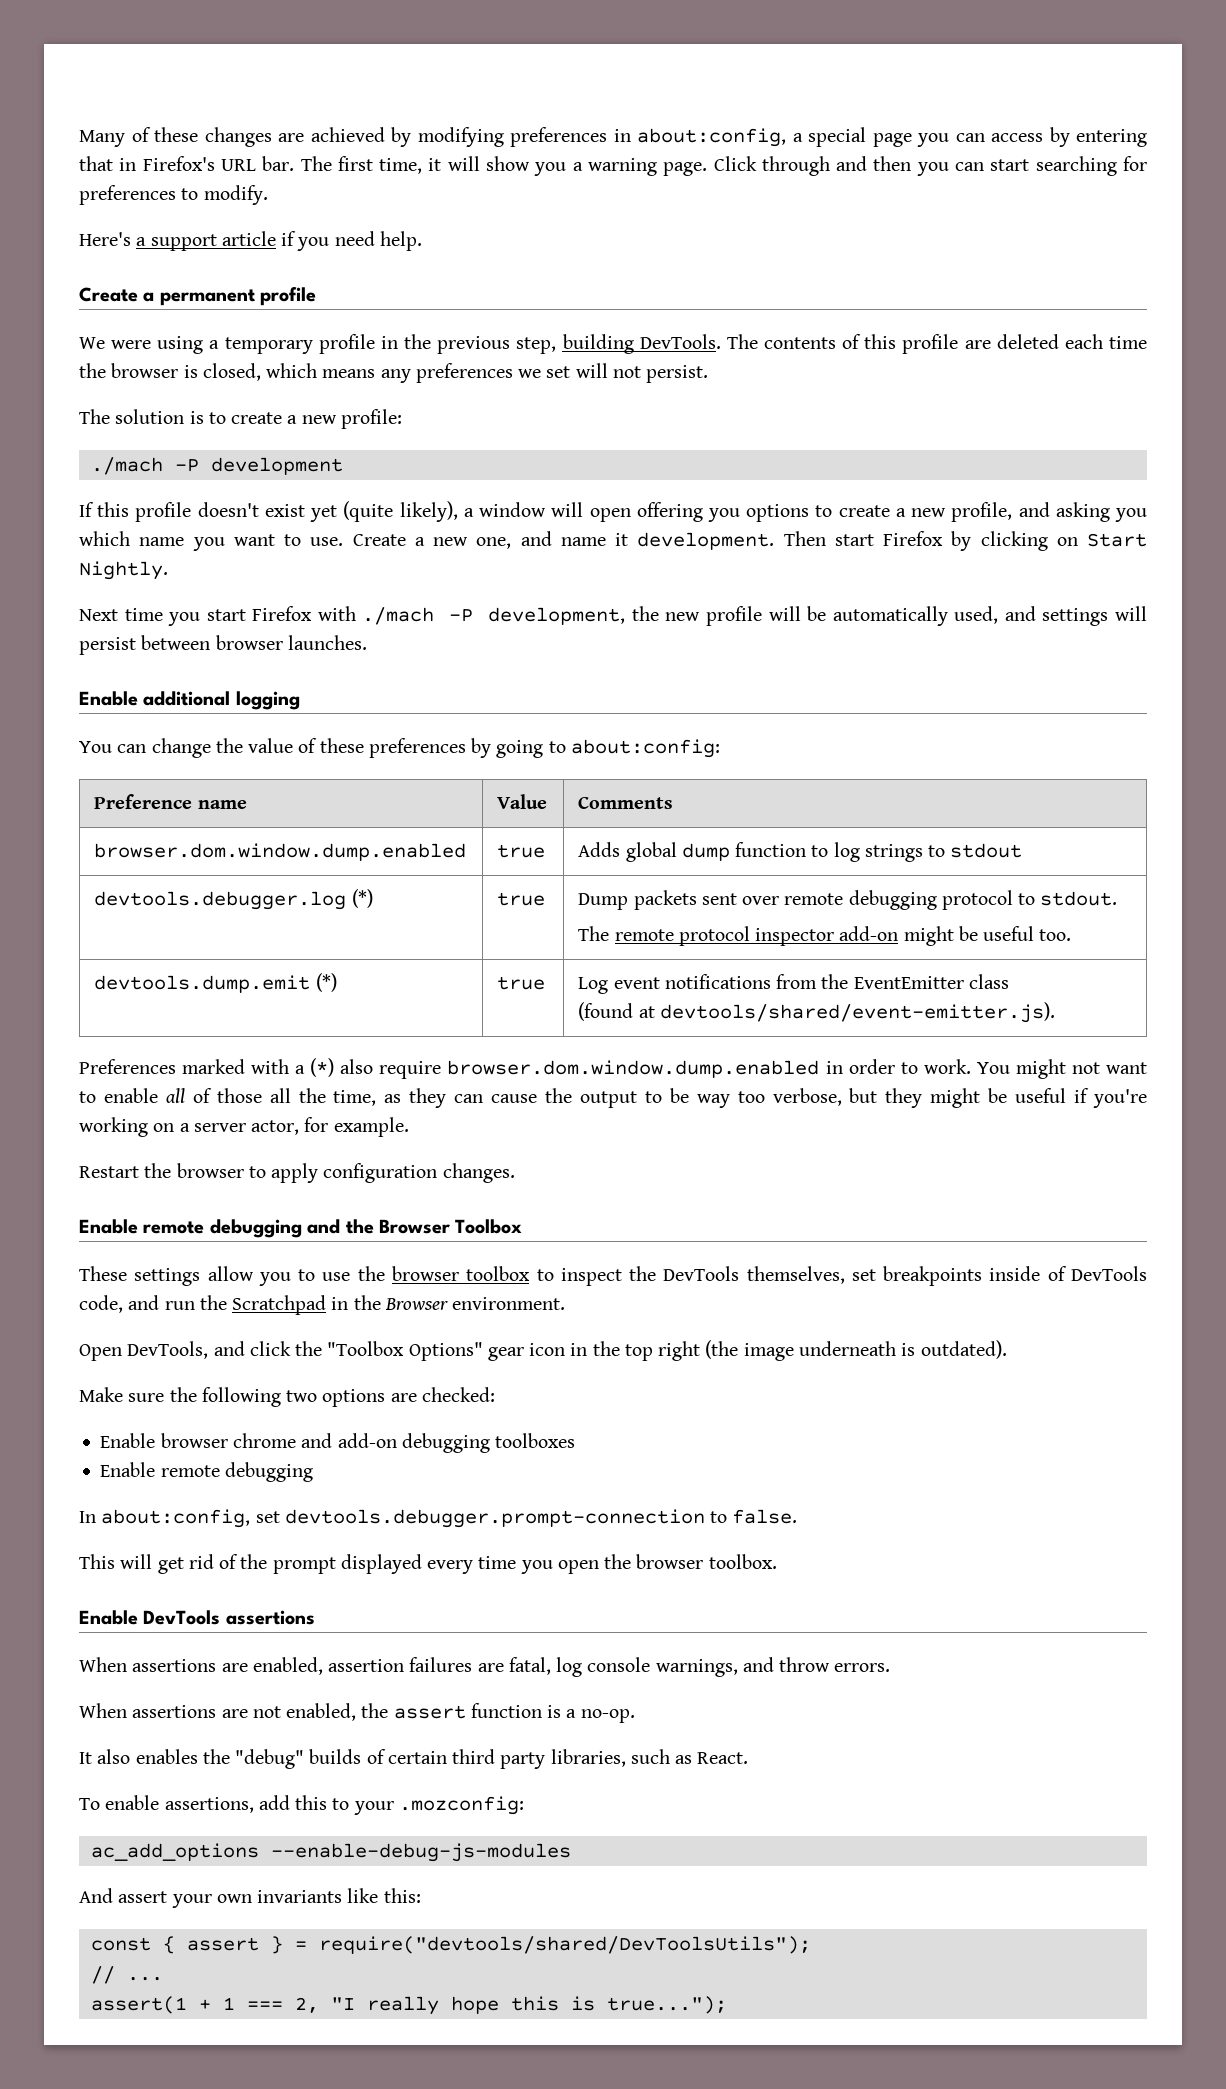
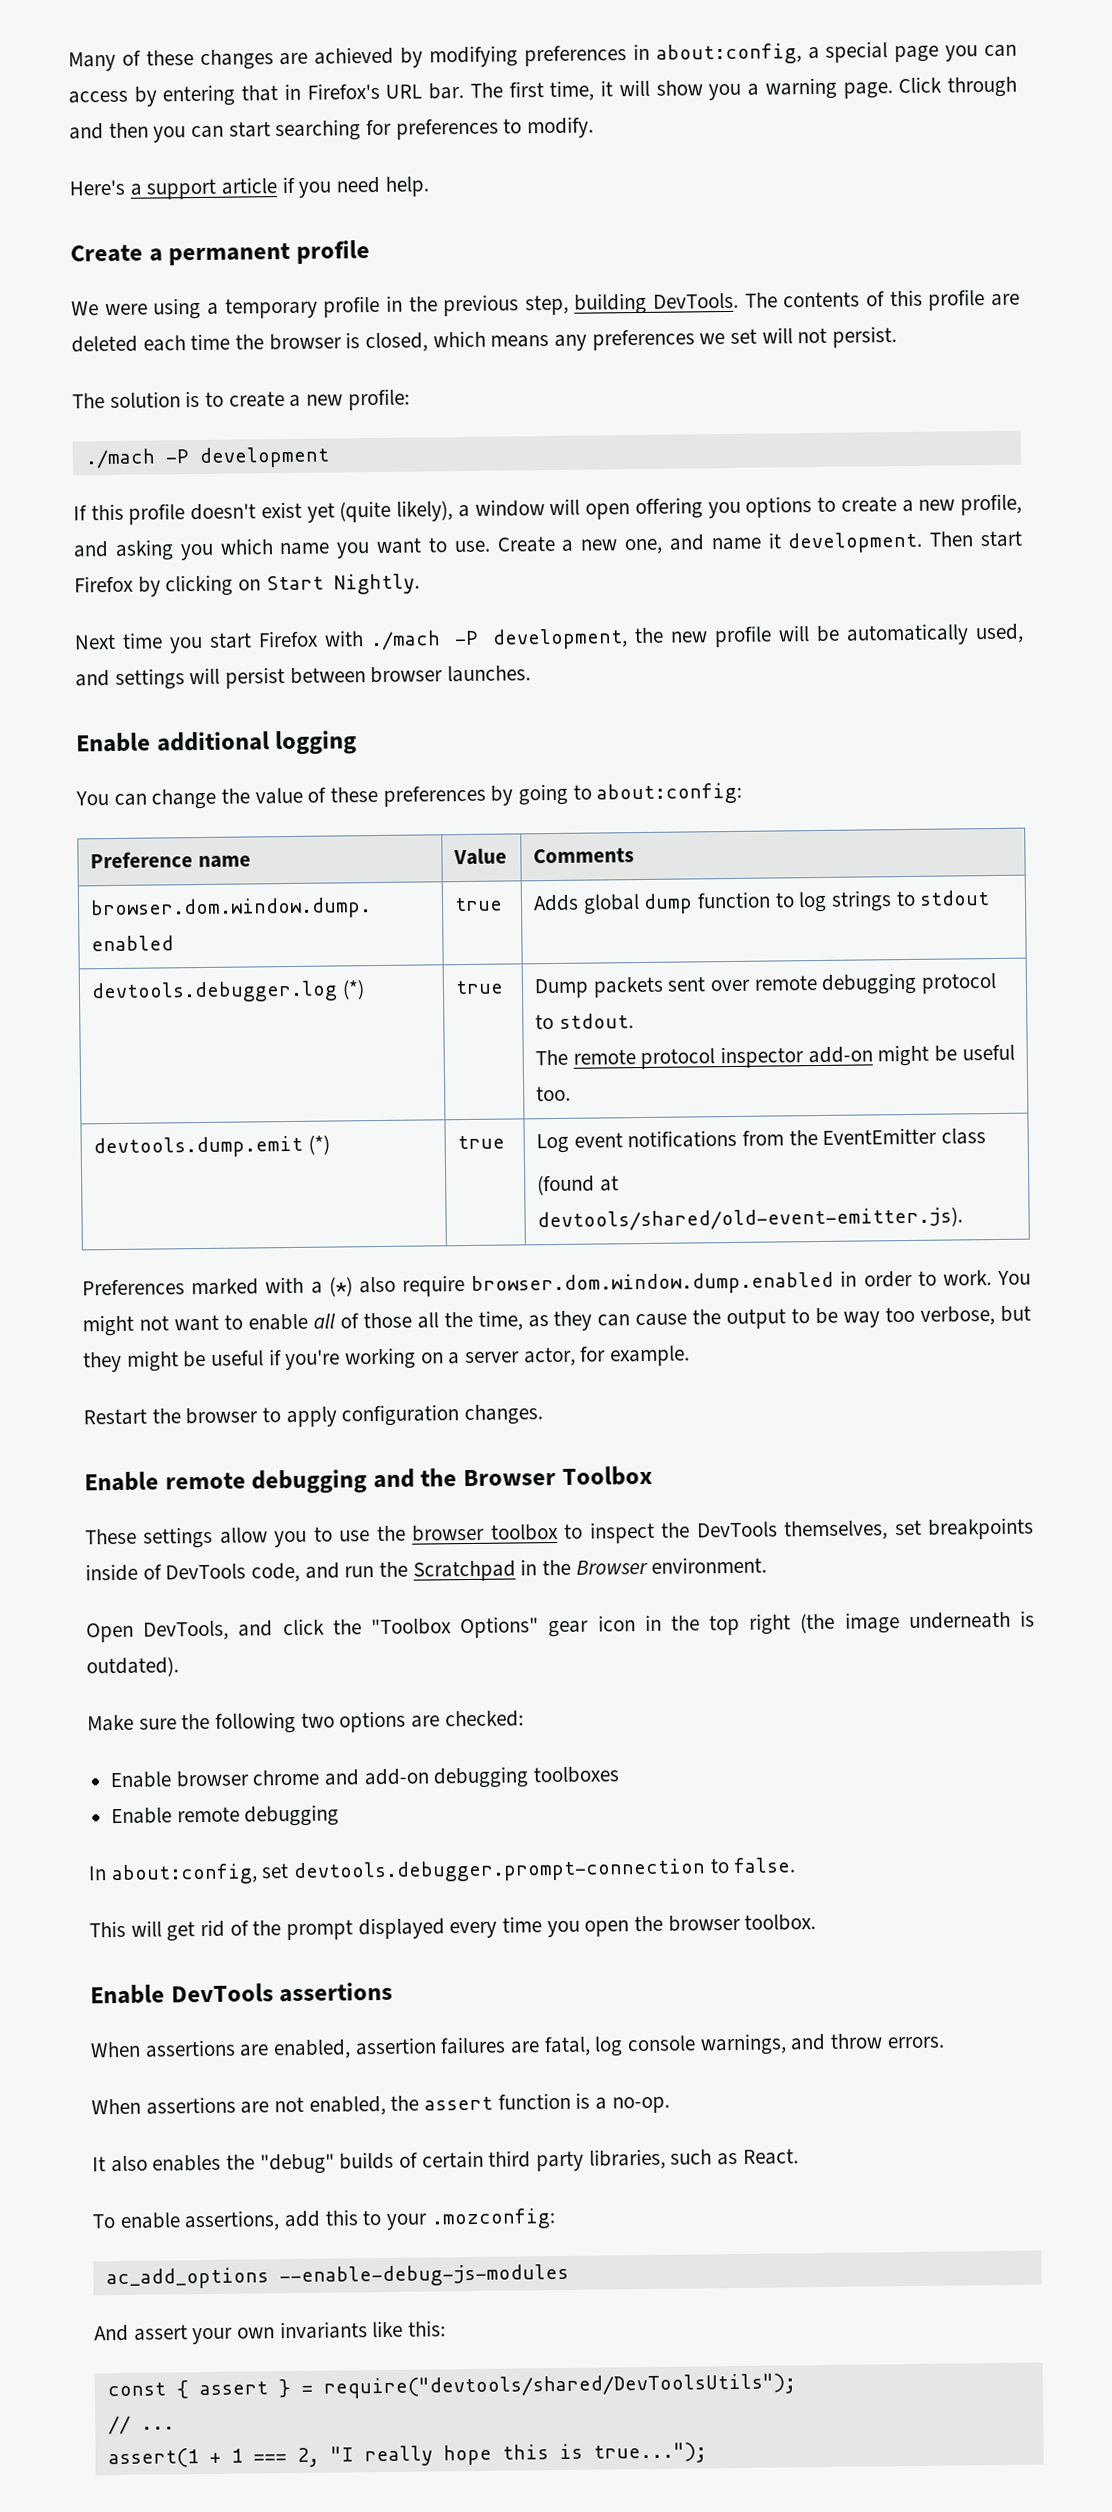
  devtools.dump.emit (*) | true | Log event notifications from the EventEmitter class
- (found at devtools/shared/event-emitter.js).
+ (found at devtools/shared/old-event-emitter.js).

